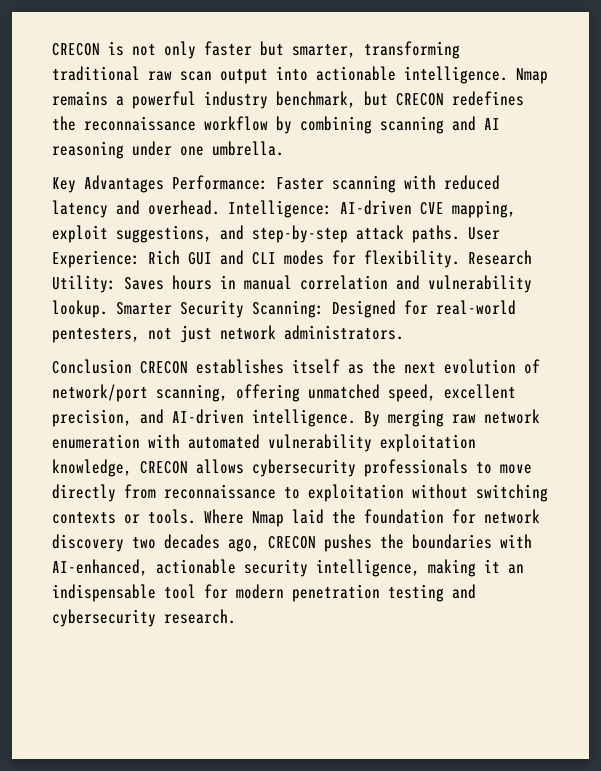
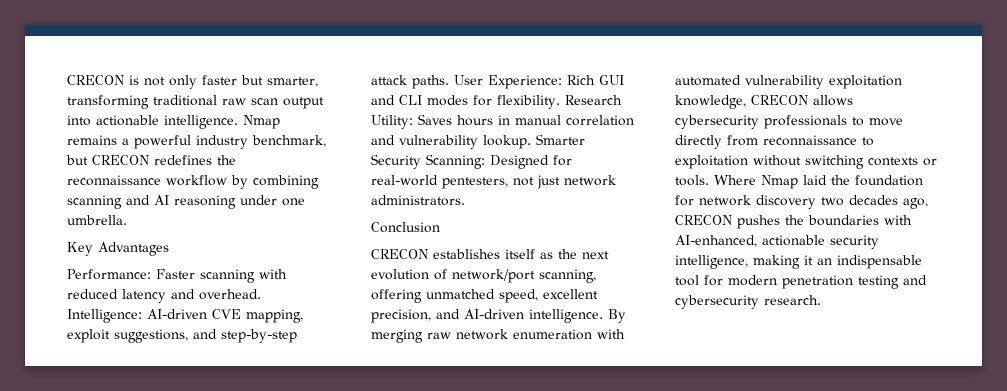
- Key Advantages Performance: Faster scanning with reduced latency and overhead.
+ Key Advantages
+ Performance: Faster scanning with reduced latency and overhead.
- Conclusion CRECON establishes itself as the next evolution of network/port scanning, offering unmatched speed, excellent precision, and AI-driven intelligence.
+ Conclusion
+ CRECON establishes itself as the next evolution of network/port scanning, offering unmatched speed, excellent precision, and AI-driven intelligence.

